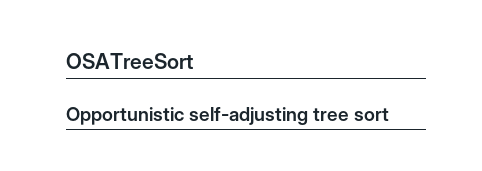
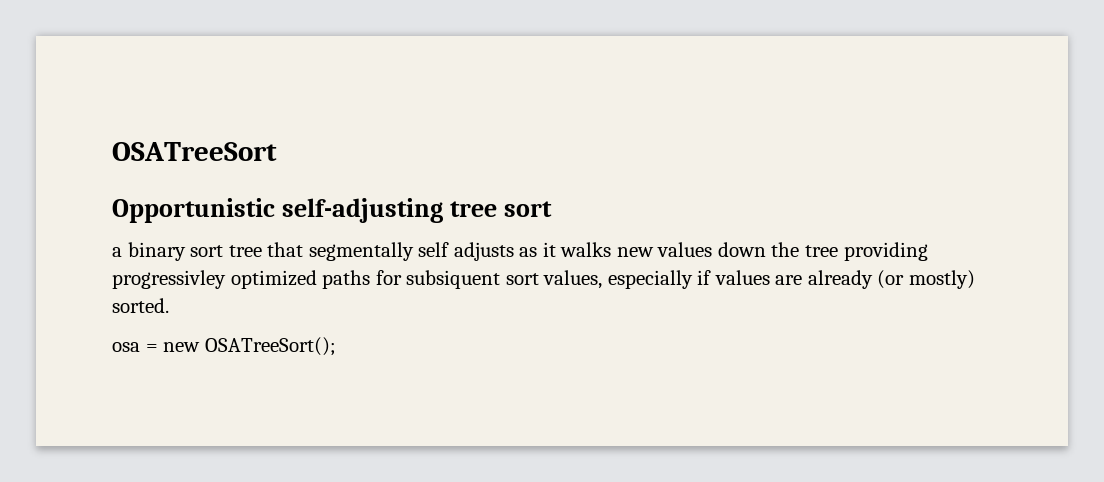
+ a binary sort tree that segmentally self adjusts as it walks new values down the tree providing progressivley optimized paths for subsiquent sort values, especially if values are already (or mostly) sorted.
+ osa = new OSATreeSort();

